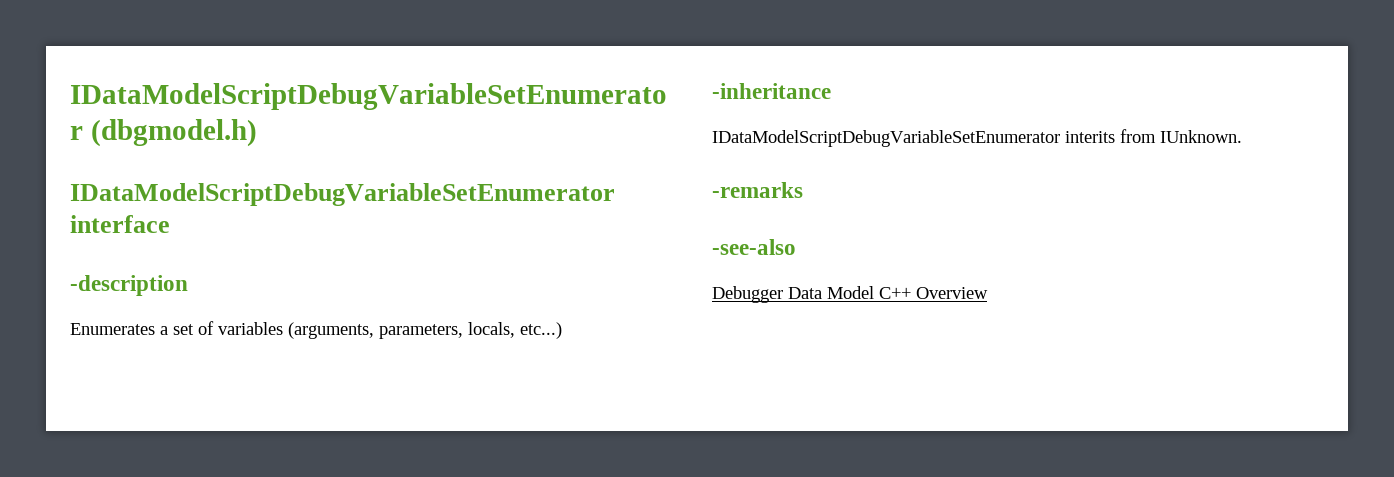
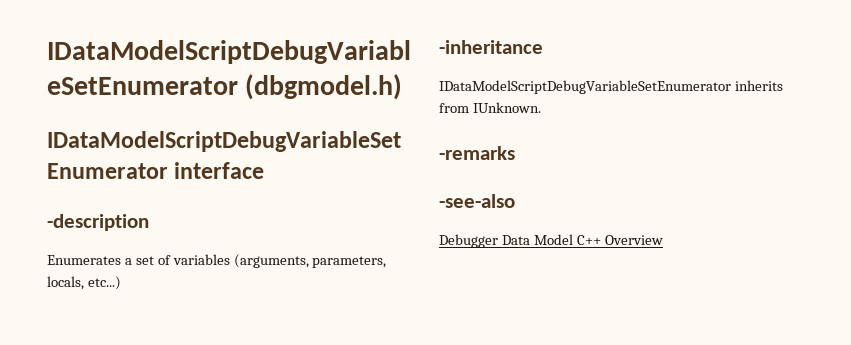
- IDataModelScriptDebugVariableSetEnumerator interits from IUnknown.
+ IDataModelScriptDebugVariableSetEnumerator inherits from IUnknown.

